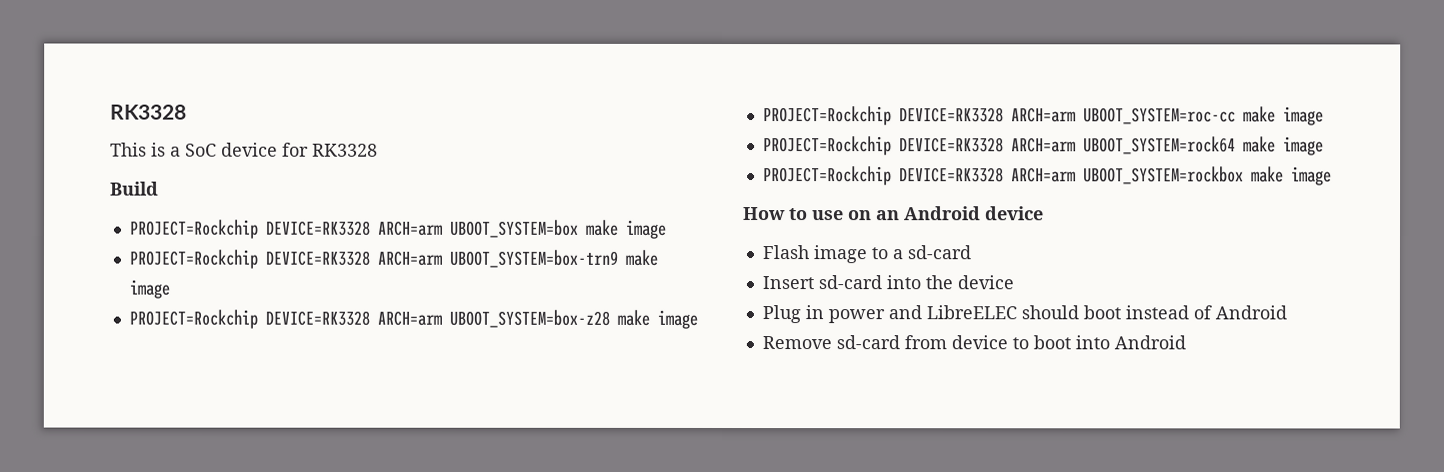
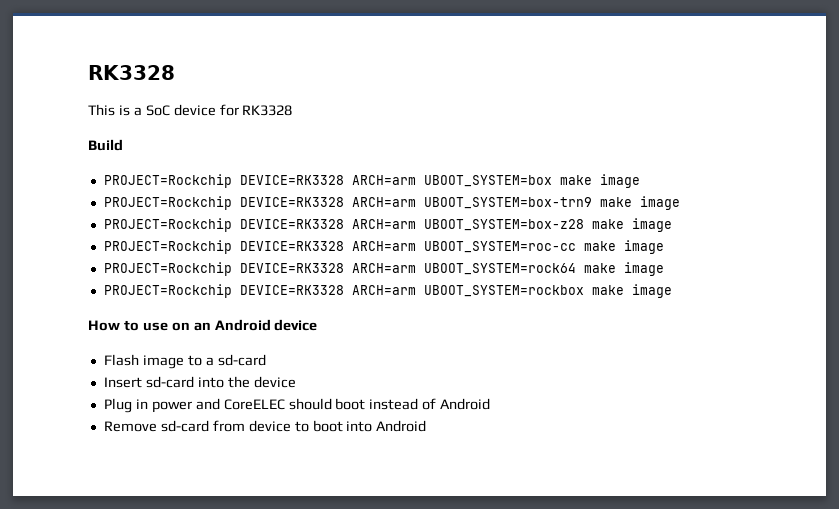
- Plug in power and LibreELEC should boot instead of Android
+ Plug in power and CoreELEC should boot instead of Android

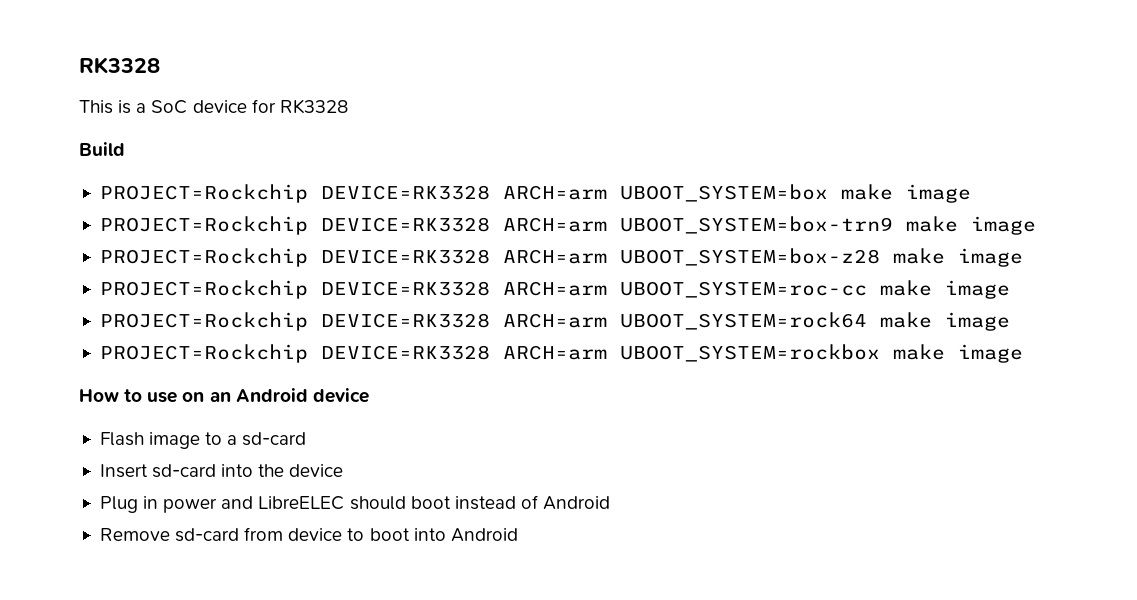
- Plug in power and CoreELEC should boot instead of Android
+ Plug in power and LibreELEC should boot instead of Android

